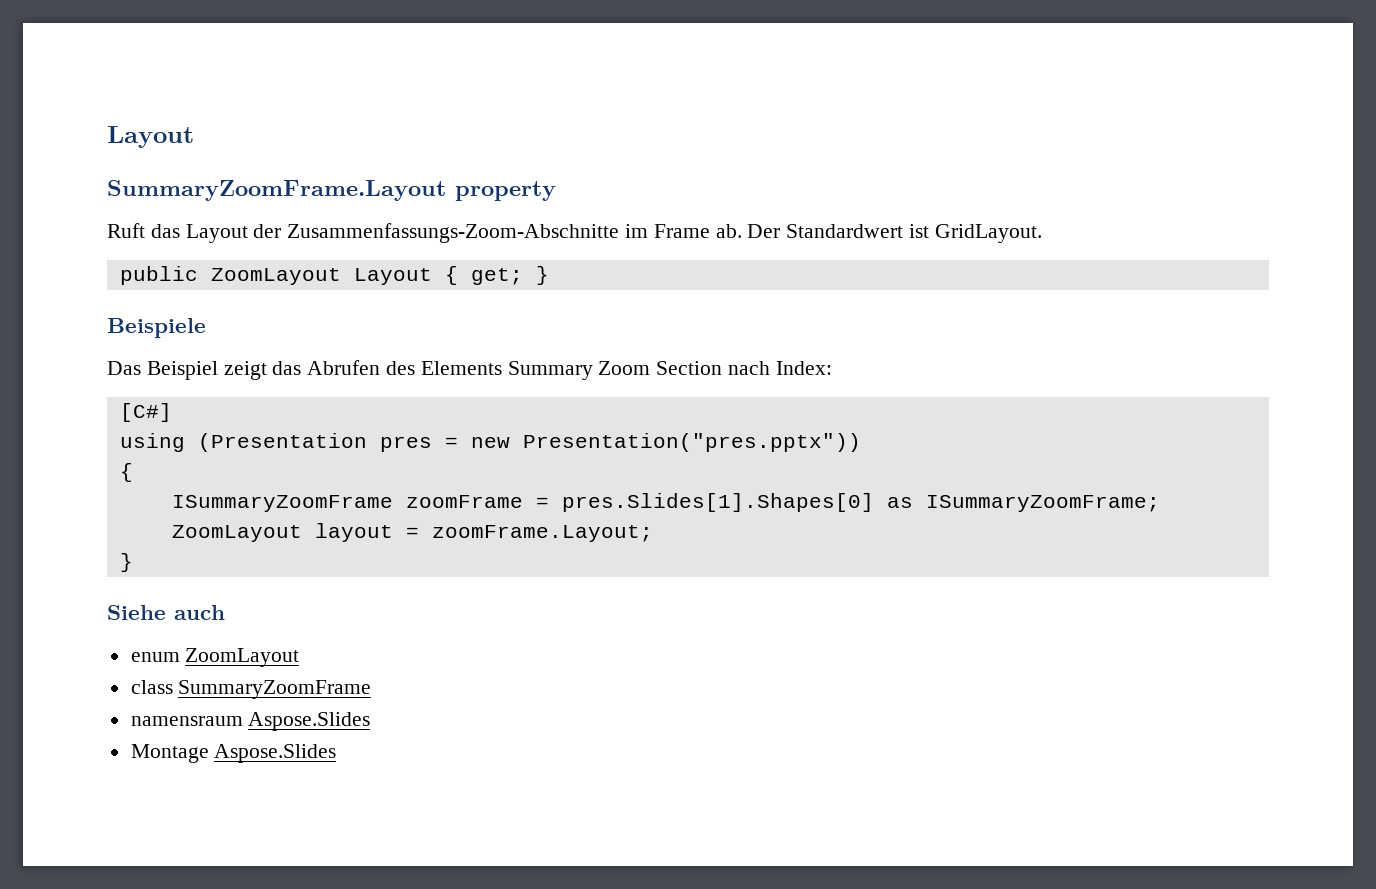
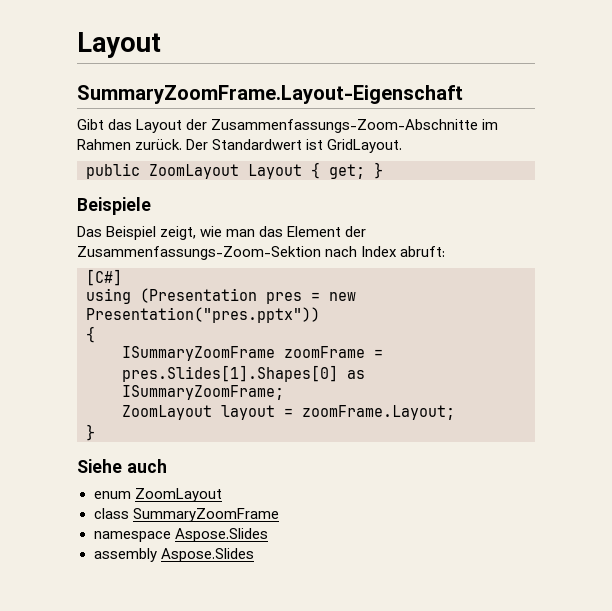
- SummaryZoomFrame.Layout property
- Ruft das Layout der Zusammenfassungs-Zoom-Abschnitte im Frame ab.
+ SummaryZoomFrame.Layout-Eigenschaft
+ Gibt das Layout der Zusammenfassungs-Zoom-Abschnitte im Rahmen zurück.
- Das Beispiel zeigt das Abrufen des Elements Summary Zoom Section nach Index:
+ Das Beispiel zeigt, wie man das Element der Zusammenfassungs-Zoom-Sektion nach Index abruft:
- namensraum Aspose.Slides
+ namespace Aspose.Slides
- Montage Aspose.Slides
+ assembly Aspose.Slides

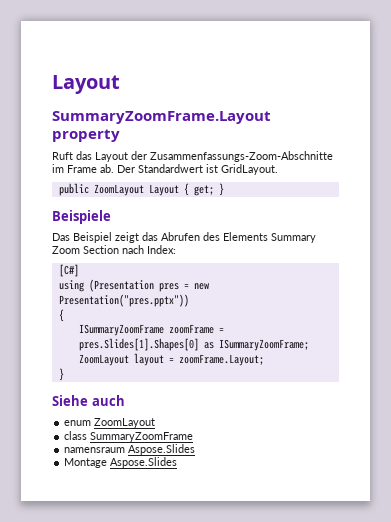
- SummaryZoomFrame.Layout-Eigenschaft
- Gibt das Layout der Zusammenfassungs-Zoom-Abschnitte im Rahmen zurück.
+ SummaryZoomFrame.Layout property
+ Ruft das Layout der Zusammenfassungs-Zoom-Abschnitte im Frame ab.
- Das Beispiel zeigt, wie man das Element der Zusammenfassungs-Zoom-Sektion nach Index abruft:
+ Das Beispiel zeigt das Abrufen des Elements Summary Zoom Section nach Index:
- namespace Aspose.Slides
+ namensraum Aspose.Slides
- assembly Aspose.Slides
+ Montage Aspose.Slides

